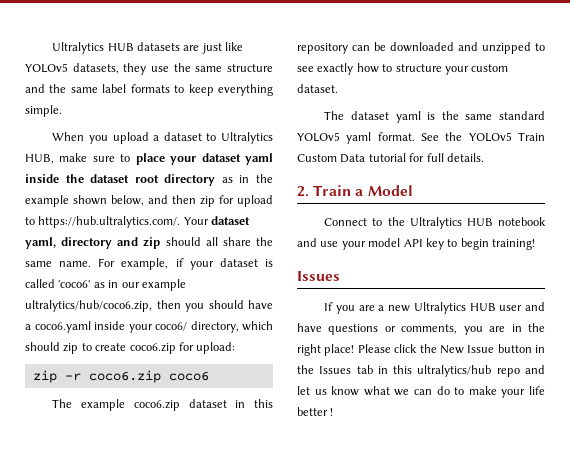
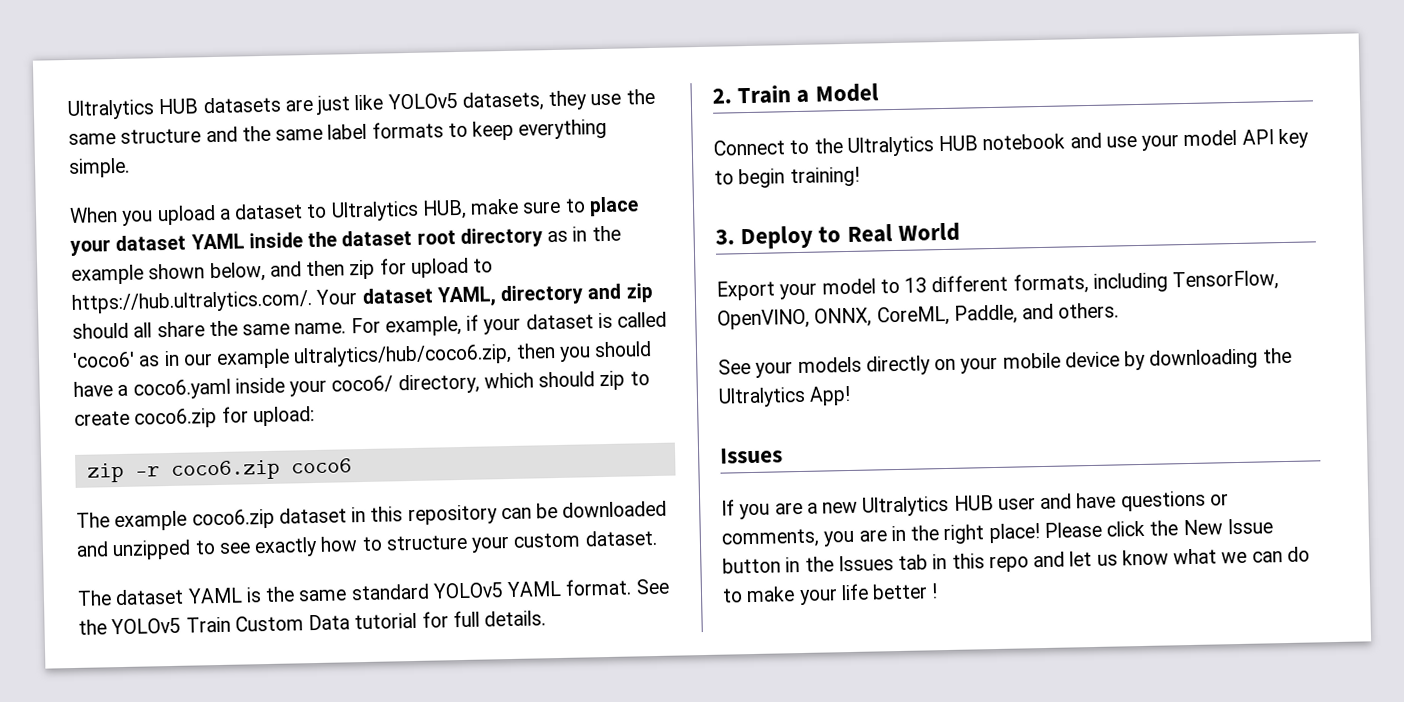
- When you upload a dataset to Ultralytics HUB, make sure to place your dataset yaml inside the dataset root directory as in the example shown below, and then zip for upload to https://hub.ultralytics.com/. Your dataset yaml, directory and zip should all share the same name.
+ When you upload a dataset to Ultralytics HUB, make sure to place your dataset YAML inside the dataset root directory as in the example shown below, and then zip for upload to https://hub.ultralytics.com/. Your dataset YAML, directory and zip should all share the same name.
- The dataset yaml is the same standard YOLOv5 yaml format.
+ The dataset YAML is the same standard YOLOv5 YAML format.
+ 3. Deploy to Real World
+ Export your model to 13 different formats, including TensorFlow, OpenVINO, ONNX, CoreML, Paddle, and others.
+ See your models directly on your mobile device by downloading the Ultralytics App!
- Please click the New Issue button in the Issues tab in this ultralytics/hub repo and let us know what we can do to make your life better !
+ Please click the New Issue button in the Issues tab in this repo and let us know what we can do to make your life better !

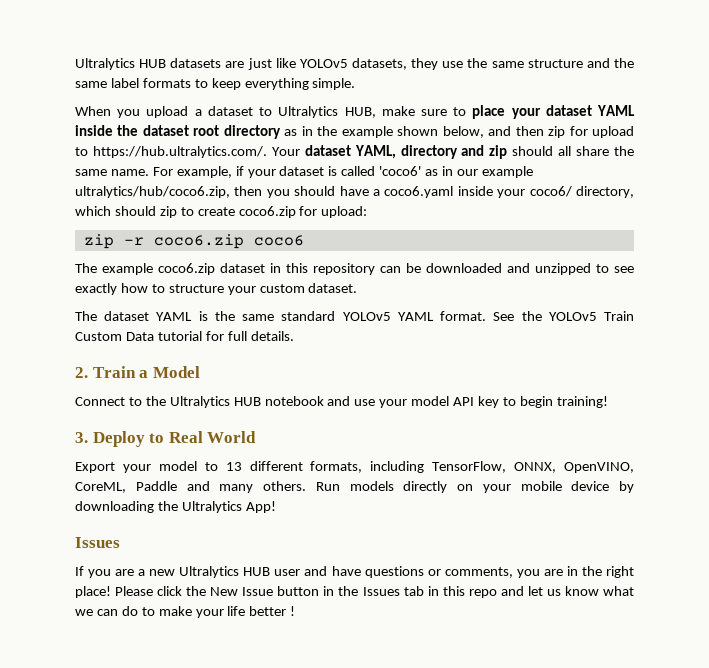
- Export your model to 13 different formats, including TensorFlow, OpenVINO, ONNX, CoreML, Paddle, and others.
- See your models directly on your mobile device by downloading the Ultralytics App!
+ Export your model to 13 different formats, including TensorFlow, ONNX, OpenVINO, CoreML, Paddle and many others. Run models directly on your mobile device by downloading the Ultralytics App!

